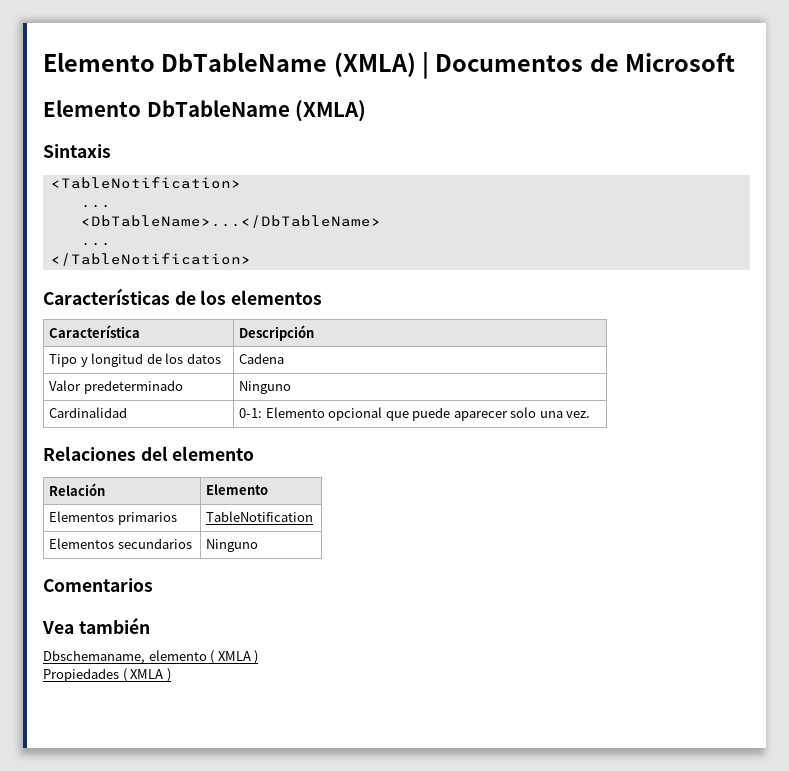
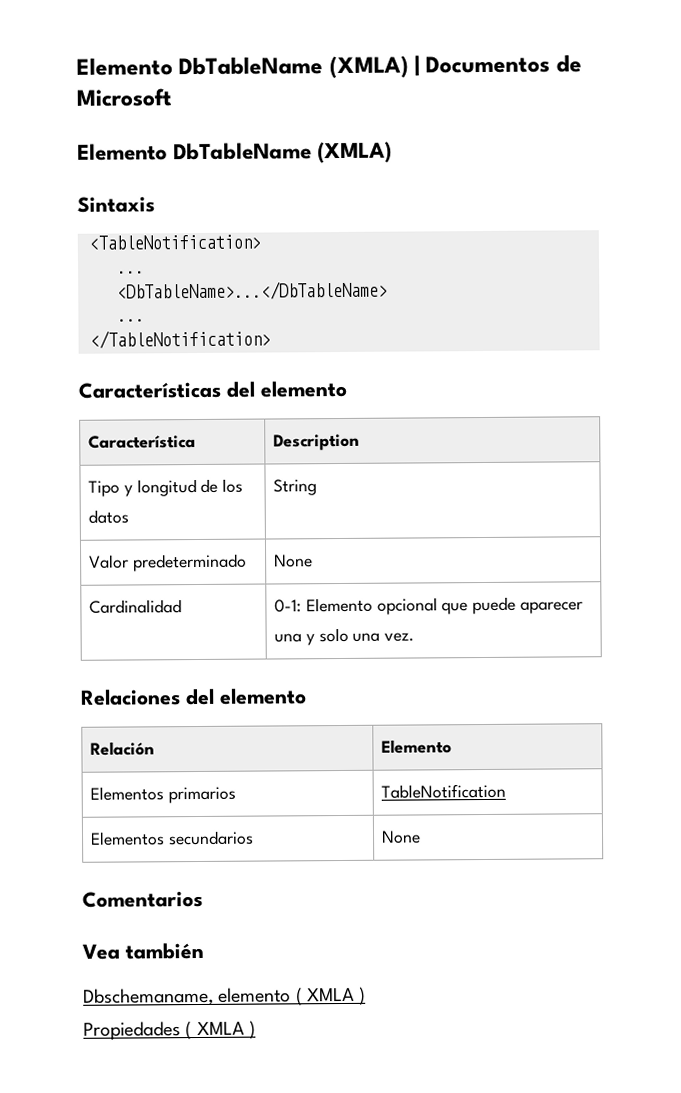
- Características de los elementos
+ Características del elemento
- Característica | Descripción
+ Característica | Description
- Tipo y longitud de los datos | Cadena
+ Tipo y longitud de los datos | String
- Valor predeterminado | Ninguno
+ Valor predeterminado | None
- Cardinalidad | 0-1: Elemento opcional que puede aparecer solo una vez.
+ Cardinalidad | 0-1: Elemento opcional que puede aparecer una y solo una vez.
- Elementos secundarios | Ninguno
+ Elementos secundarios | None

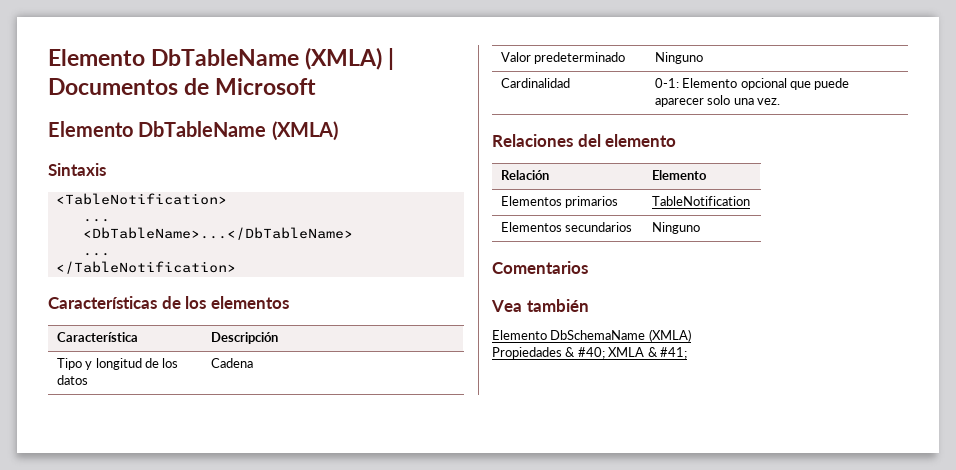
- Características del elemento
+ Características de los elementos
- Característica | Description
+ Característica | Descripción
- Tipo y longitud de los datos | String
+ Tipo y longitud de los datos | Cadena
- Valor predeterminado | None
+ Valor predeterminado | Ninguno
- Cardinalidad | 0-1: Elemento opcional que puede aparecer una y solo una vez.
+ Cardinalidad | 0-1: Elemento opcional que puede aparecer solo una vez.
- Elementos secundarios | None
+ Elementos secundarios | Ninguno
- Dbschemaname, elemento ( XMLA )
- Propiedades ( XMLA )
+ Elemento DbSchemaName (XMLA)
+ Propiedades & #40; XMLA & #41;

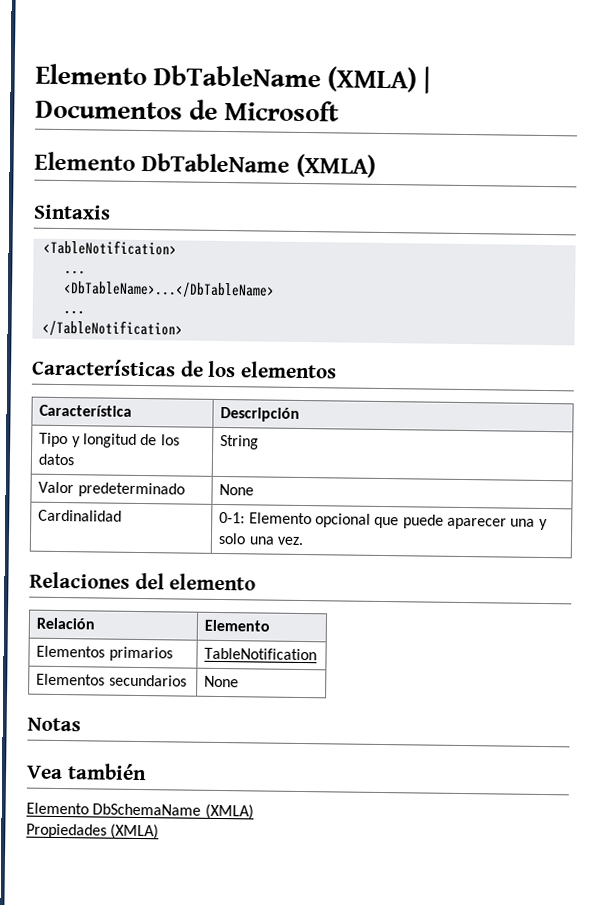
- Tipo y longitud de los datos | Cadena
+ Tipo y longitud de los datos | String
- Valor predeterminado | Ninguno
+ Valor predeterminado | None
- Cardinalidad | 0-1: Elemento opcional que puede aparecer solo una vez.
+ Cardinalidad | 0-1: Elemento opcional que puede aparecer una y solo una vez.
- Elementos secundarios | Ninguno
- Comentarios
+ Elementos secundarios | None
+ Notas
- Propiedades & #40; XMLA & #41;
+ Propiedades (XMLA)

